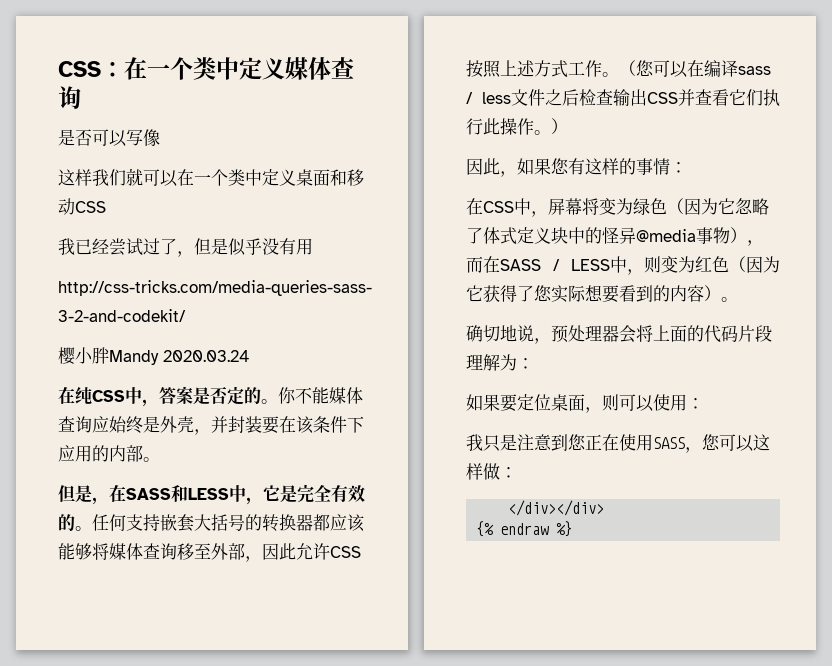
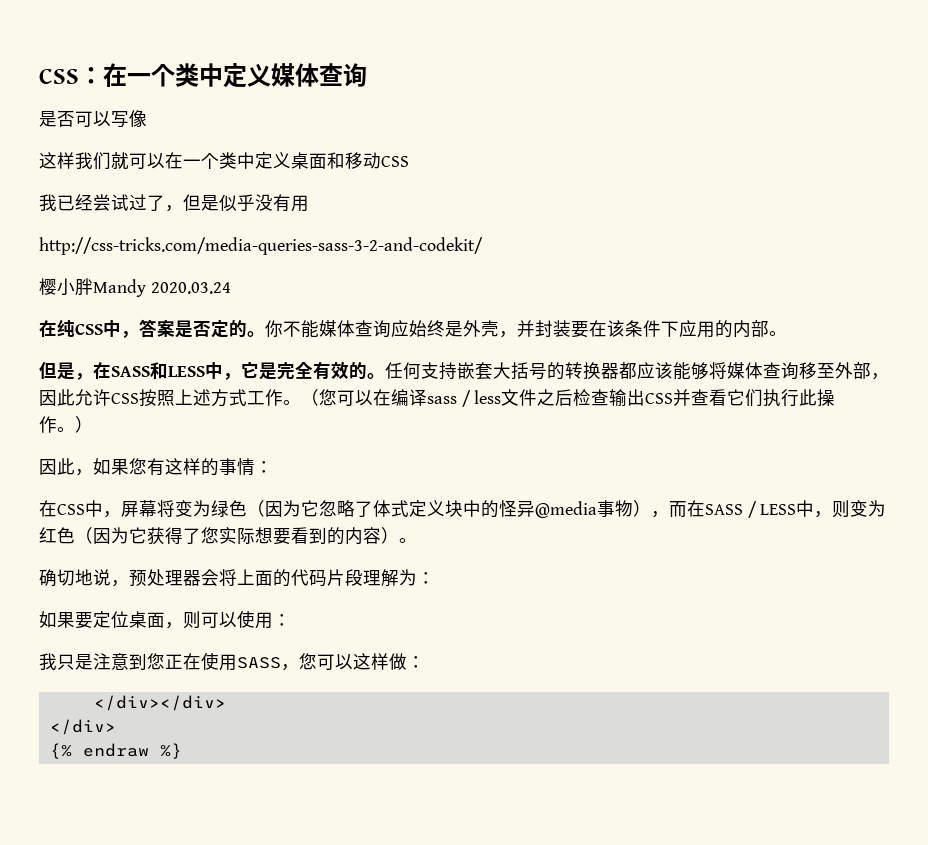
+ </div>

